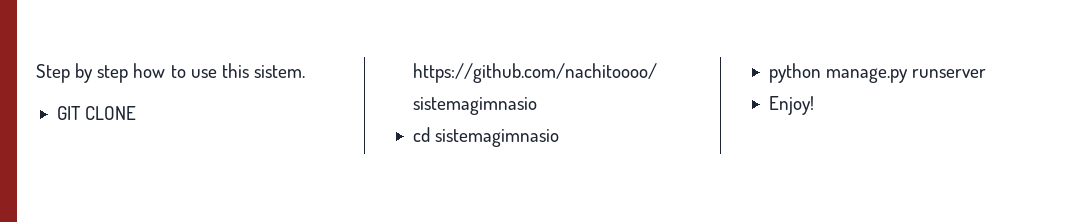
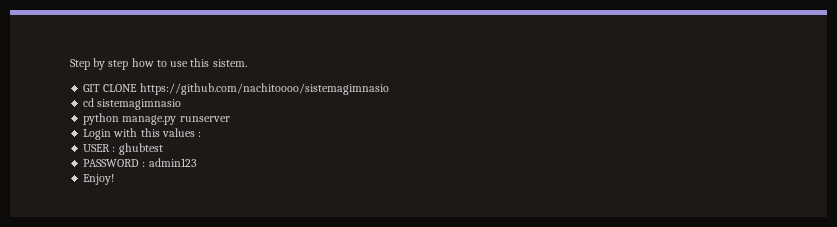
+ Login with this values :
+ USER : ghubtest
+ PASSWORD : admin123

